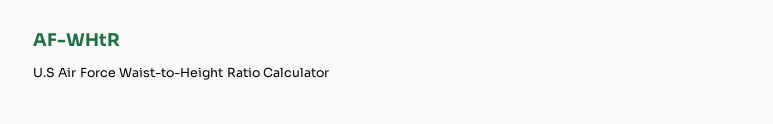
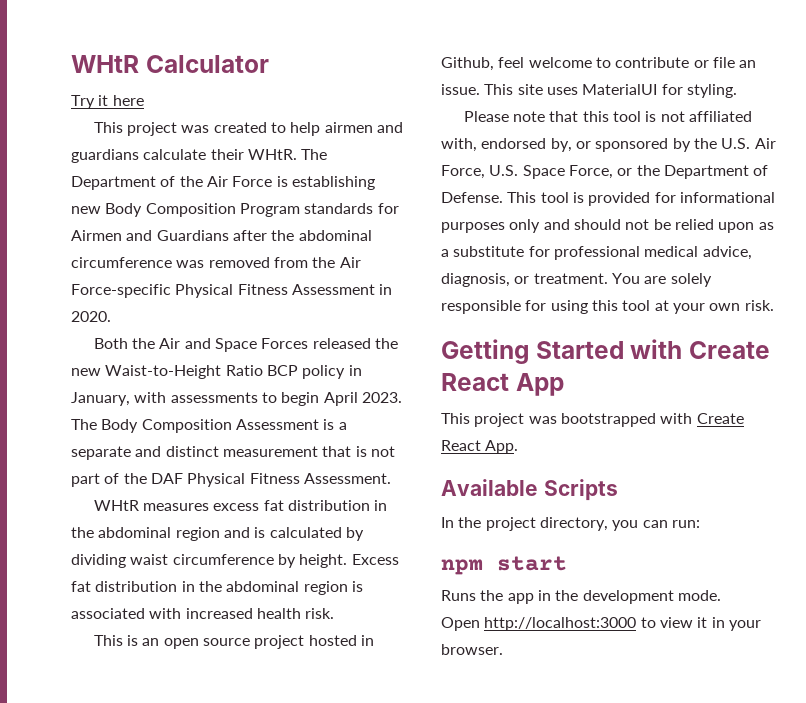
- AF-WHtR
- U.S Air Force Waist-to-Height Ratio Calculator
+ WHtR Calculator
+ Try it here
+ This project was created to help airmen and guardians calculate their WHtR. The Department of the Air Force is establishing new Body Composition Program standards for Airmen and Guardians after the abdominal circumference was removed from the Air Force-specific Physical Fitness Assessment in 2020.
+ Both the Air and Space Forces released the new Waist-to-Height Ratio BCP policy in January, with assessments to begin April 2023. The Body Composition Assessment is a separate and distinct measurement that is not part of the DAF Physical Fitness Assessment.
+ WHtR measures excess fat distribution in the abdominal region and is calculated by dividing waist circumference by height. Excess fat distribution in the abdominal region is associated with increased health risk.
+ This is an open source project hosted in Github, feel welcome to contribute or file an issue. This site uses MaterialUI for styling.
+ Please note that this tool is not affiliated with, endorsed by, or sponsored by the U.S. Air Force, U.S. Space Force, or the Department of Defense. This tool is provided for informational purposes only and should not be relied upon as a substitute for professional medical advice, diagnosis, or treatment. You are solely responsible for using this tool at your own risk.
+ Getting Started with Create React App
+ This project was bootstrapped with Create React App.
+ Available Scripts
+ In the project directory, you can run:
+ npm start
+ Runs the app in the development mode.
+ Open http://localhost:3000 to view it in your browser.

